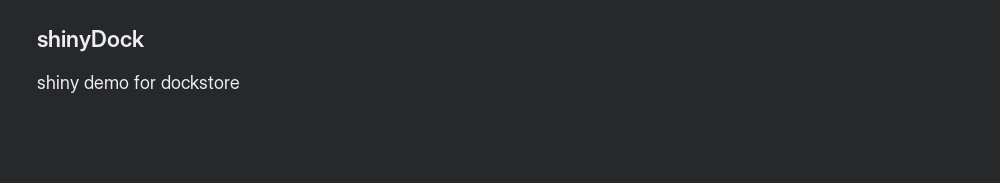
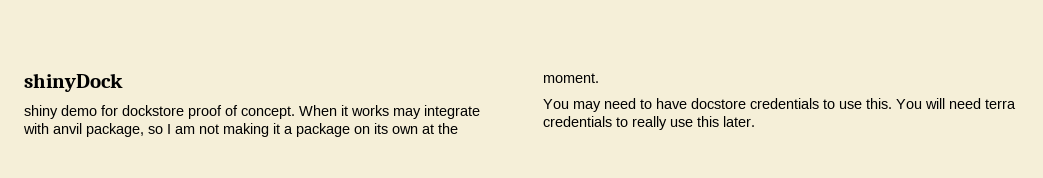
- shiny demo for dockstore
+ shiny demo for dockstore proof of concept. When it works may integrate with anvil package, so I am not making it a package on its own at the moment.
+ You may need to have docstore credentials to use this. You will need terra credentials to really use this later.

